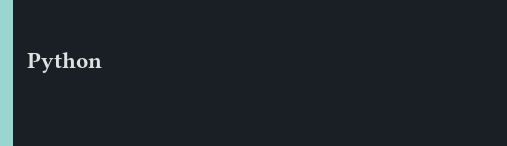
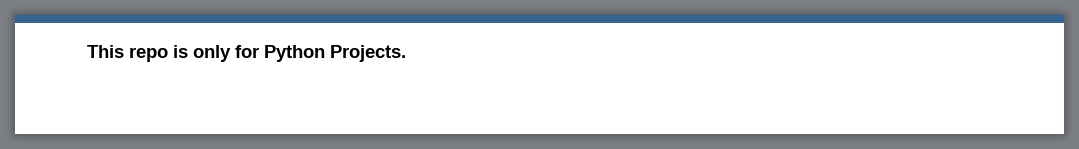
- Python
+ This repo is only for Python Projects.

